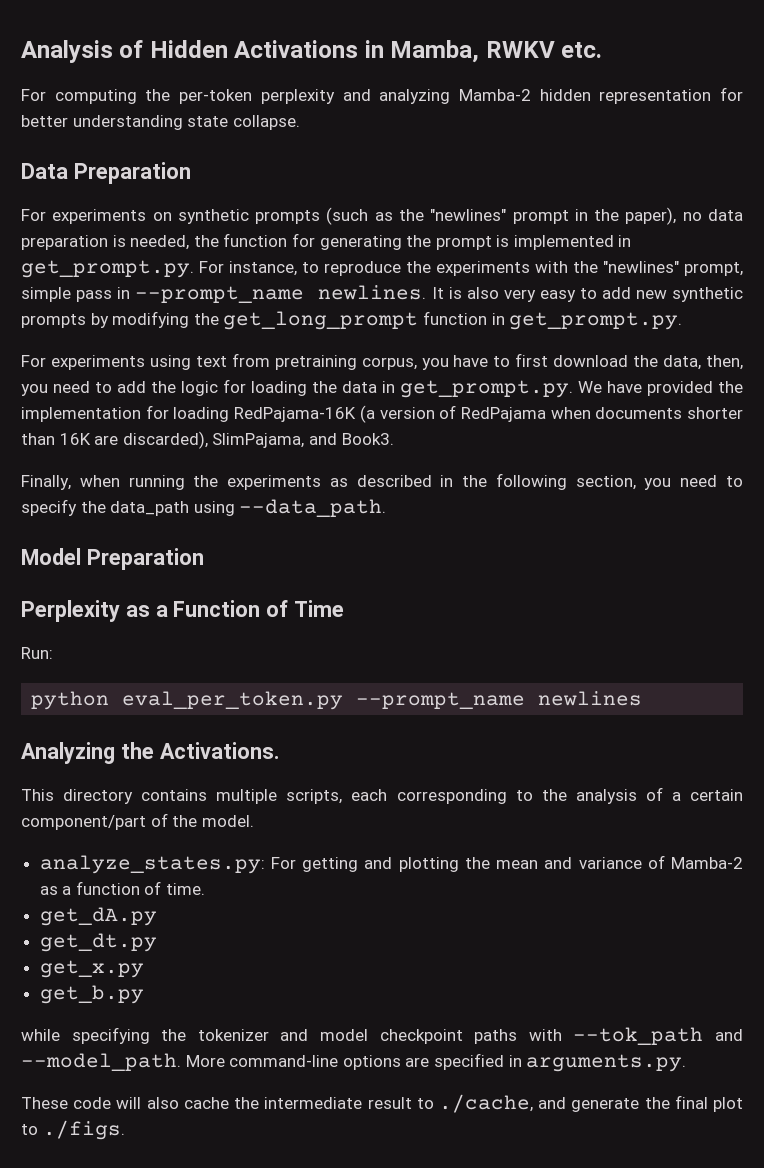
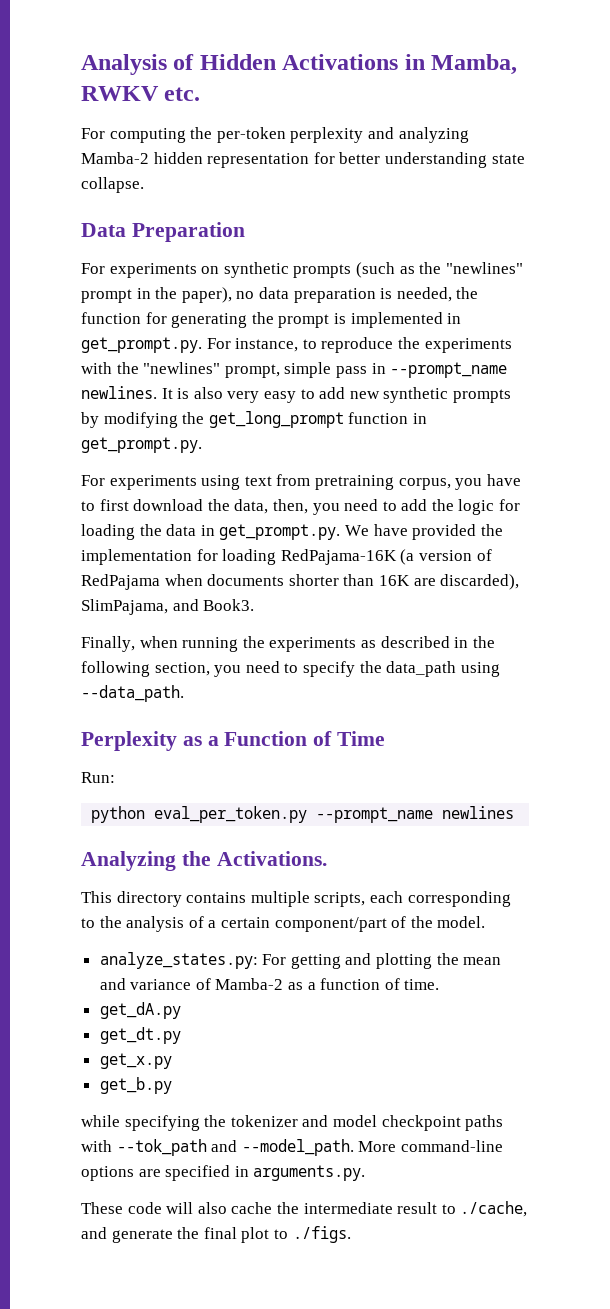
- Model Preparation

